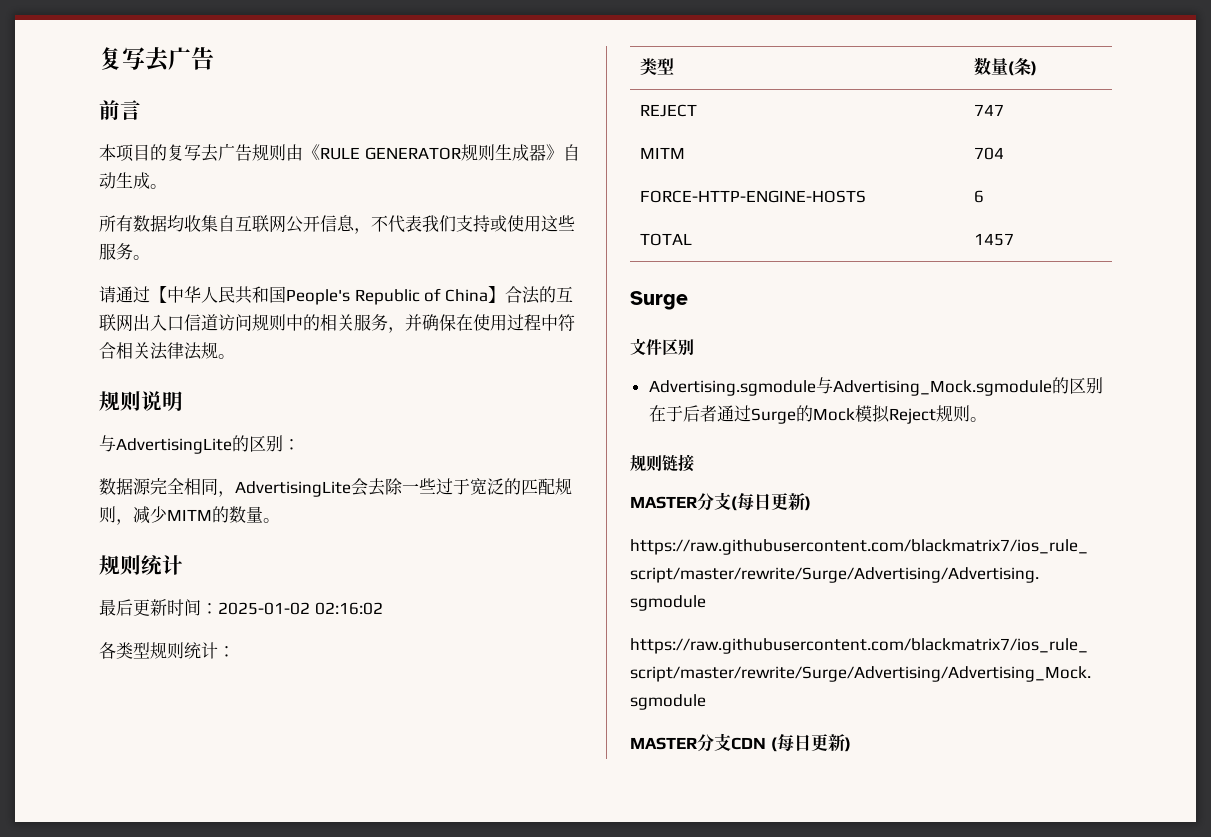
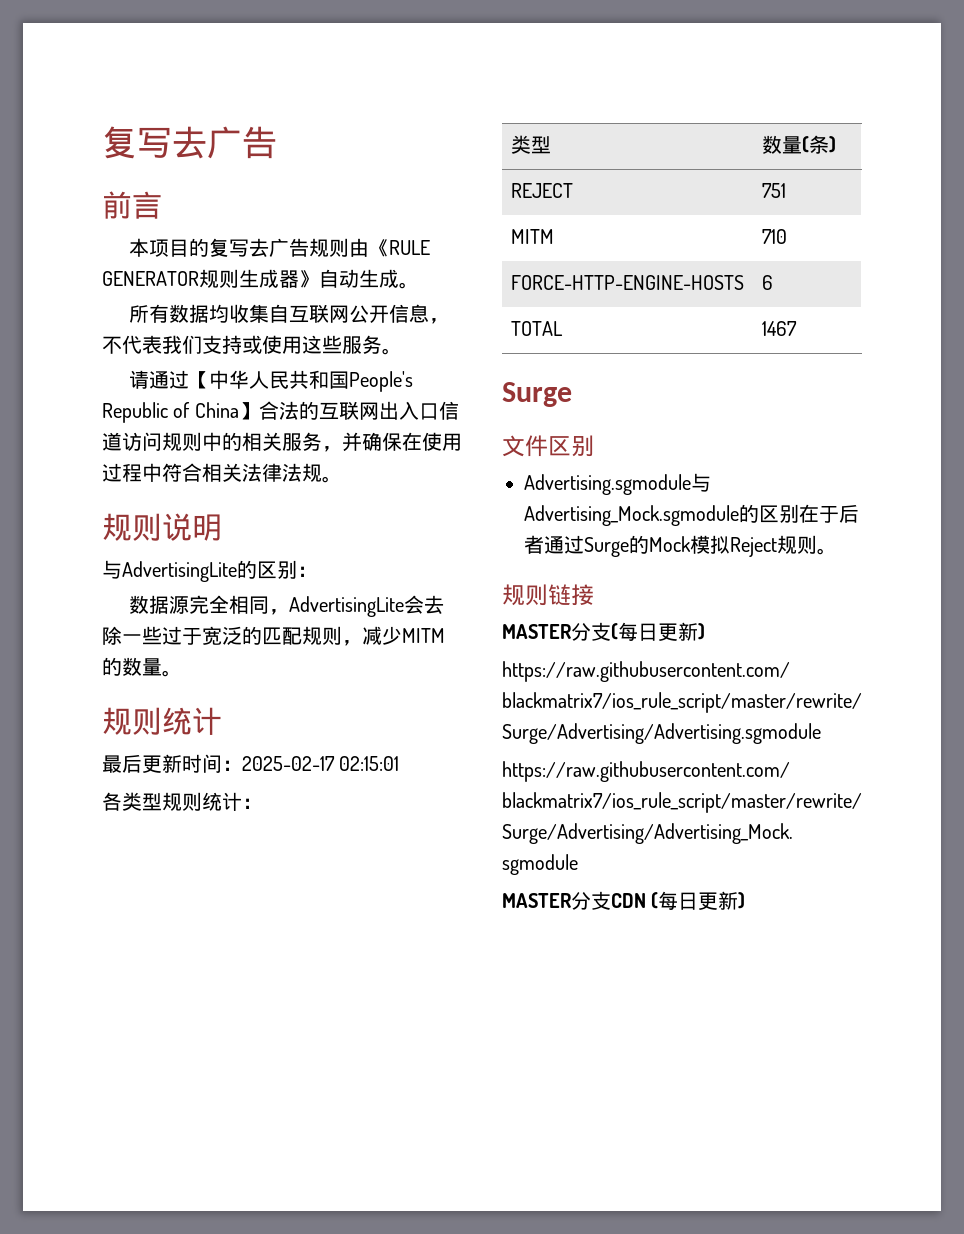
- 最后更新时间：2025-01-02 02:16:02
+ 最后更新时间：2025-02-17 02:15:01
- REJECT | 747
+ REJECT | 751
- MITM | 704
+ MITM | 710
- TOTAL | 1457
+ TOTAL | 1467

